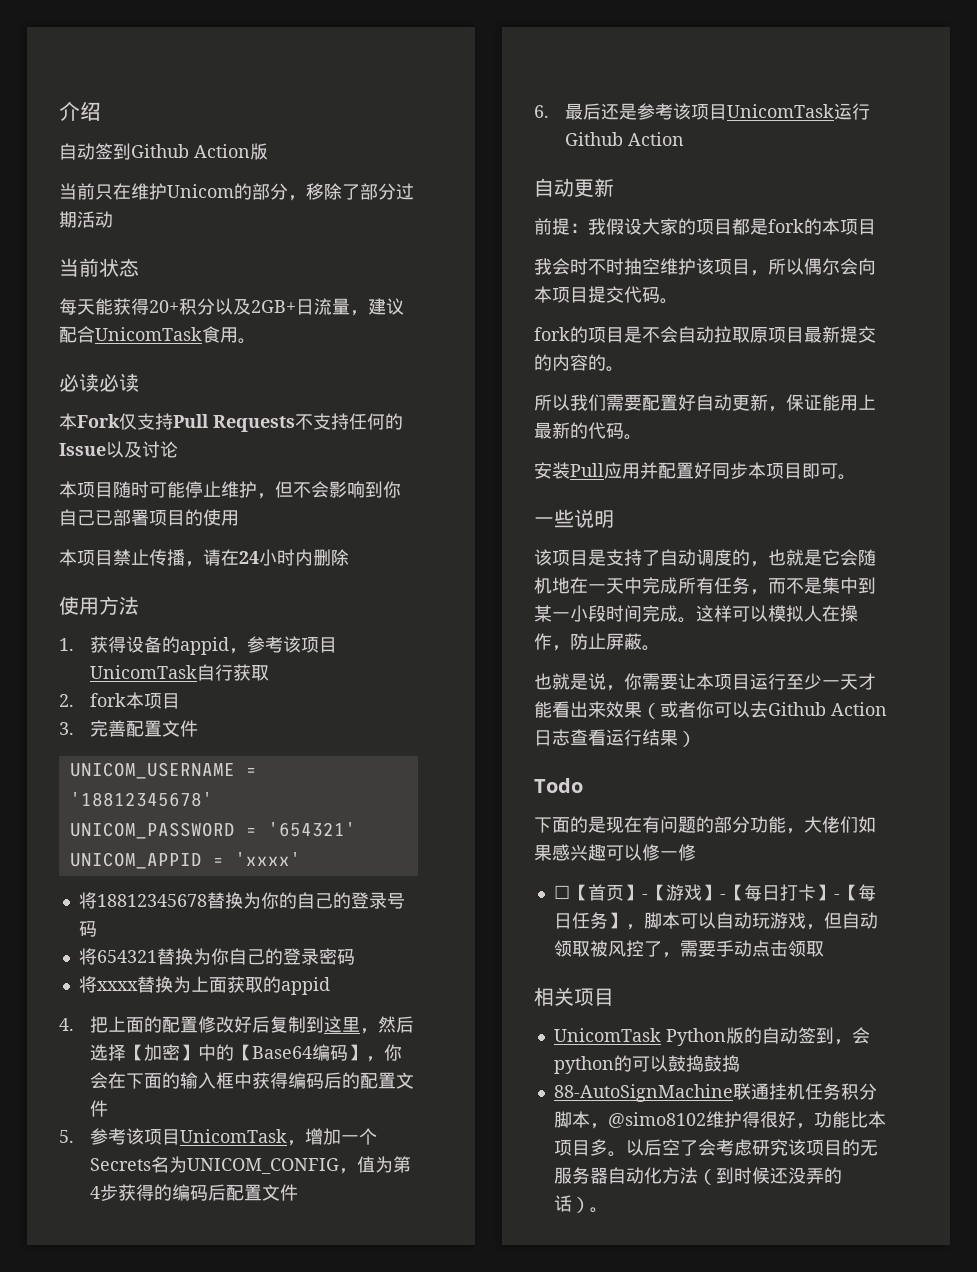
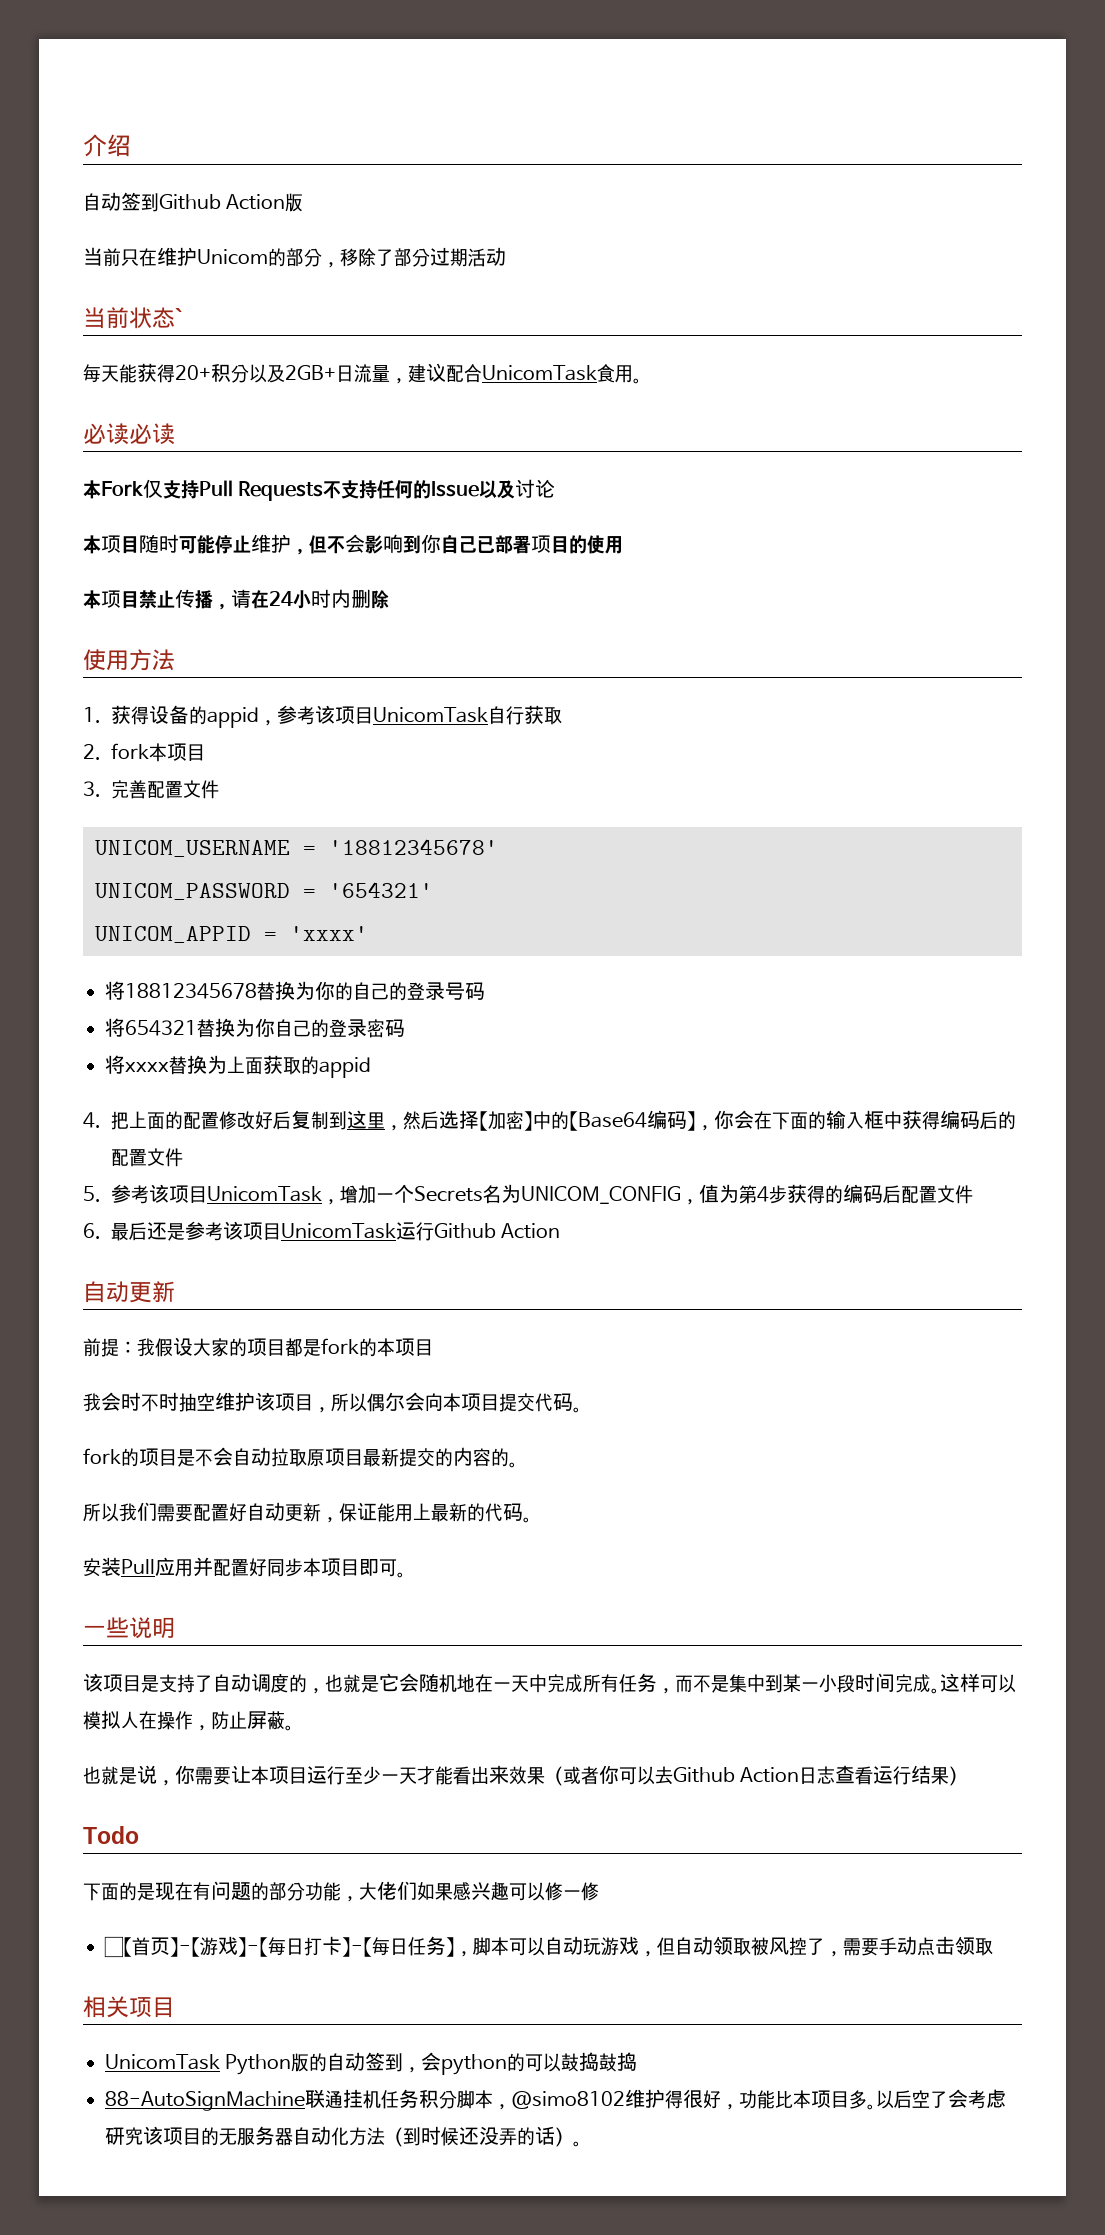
- 当前状态
+ 当前状态`

